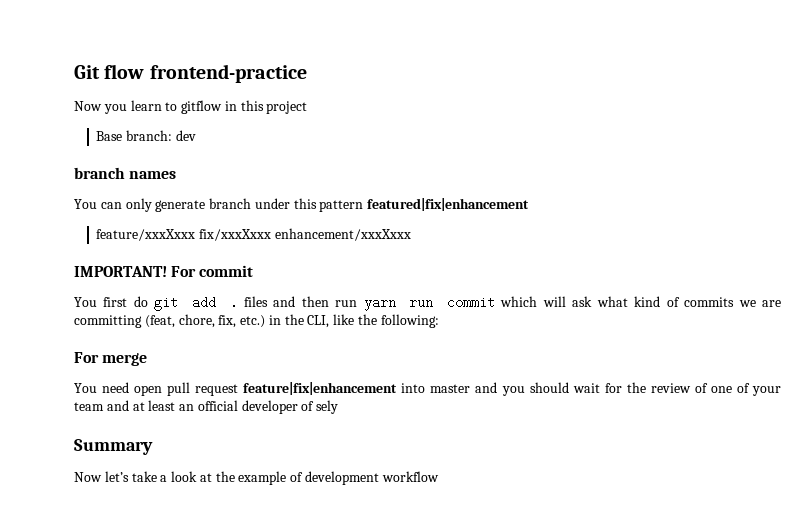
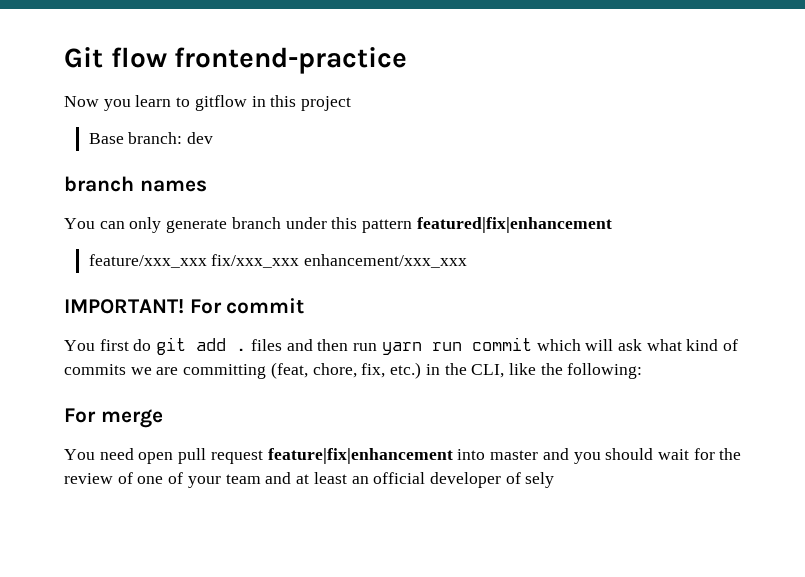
- feature/xxxXxxx fix/xxxXxxx enhancement/xxxXxxx
+ feature/xxx_xxx fix/xxx_xxx enhancement/xxx_xxx
- Summary
- Now let’s take a look at the example of development workflow

